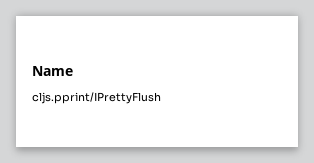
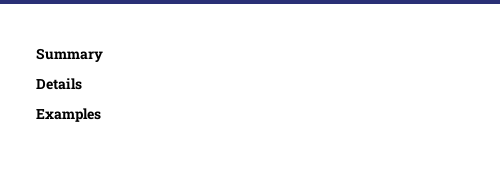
- Name
- cljs.pprint/IPrettyFlush
+ Summary
+ Details
+ Examples

